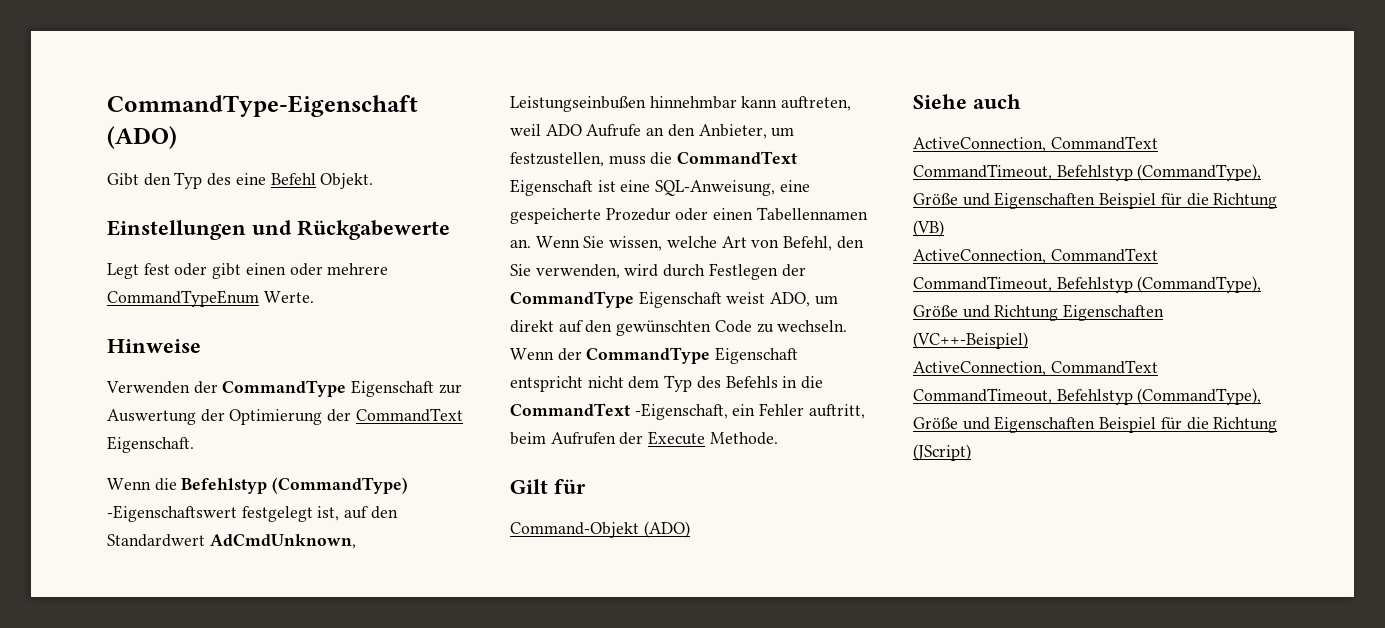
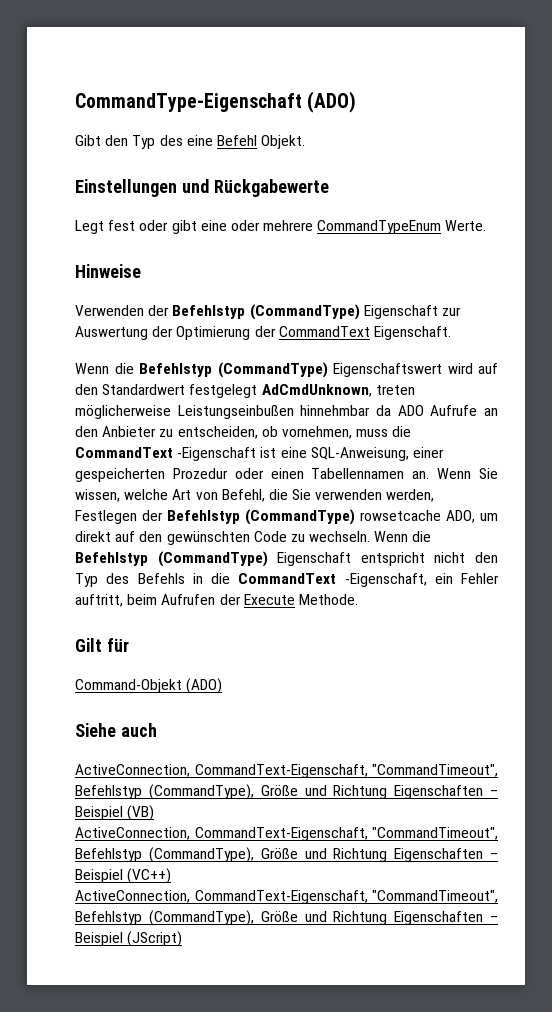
- Legt fest oder gibt einen oder mehrere CommandTypeEnum Werte.
+ Legt fest oder gibt eine oder mehrere CommandTypeEnum Werte.
- Verwenden der CommandType Eigenschaft zur Auswertung der Optimierung der CommandText Eigenschaft.
+ Verwenden der Befehlstyp (CommandType) Eigenschaft zur Auswertung der Optimierung der CommandText Eigenschaft.
- Wenn die Befehlstyp (CommandType) -Eigenschaftswert festgelegt ist, auf den Standardwert AdCmdUnknown, Leistungseinbußen hinnehmbar kann auftreten, weil ADO Aufrufe an den Anbieter, um festzustellen, muss die CommandText Eigenschaft ist eine SQL-Anweisung, eine gespeicherte Prozedur oder einen Tabellennamen an.
+ Wenn die Befehlstyp (CommandType) Eigenschaftswert wird auf den Standardwert festgelegt AdCmdUnknown, treten möglicherweise Leistungseinbußen hinnehmbar da ADO Aufrufe an den Anbieter zu entscheiden, ob vornehmen, muss die CommandText -Eigenschaft ist eine SQL-Anweisung, einer gespeicherten Prozedur oder einen Tabellennamen an.
- Wenn Sie wissen, welche Art von Befehl, den Sie verwenden, wird durch Festlegen der CommandType Eigenschaft weist ADO, um direkt auf den gewünschten Code zu wechseln.
+ Wenn Sie wissen, welche Art von Befehl, die Sie verwenden werden, Festlegen der Befehlstyp (CommandType) rowsetcache ADO, um direkt auf den gewünschten Code zu wechseln.
- Wenn der CommandType Eigenschaft entspricht nicht dem Typ des Befehls in die CommandText -Eigenschaft, ein Fehler auftritt, beim Aufrufen der Execute Methode.
+ Wenn die Befehlstyp (CommandType) Eigenschaft entspricht nicht den Typ des Befehls in die CommandText -Eigenschaft, ein Fehler auftritt, beim Aufrufen der Execute Methode.
- ActiveConnection, CommandText CommandTimeout, Befehlstyp (CommandType), Größe und Eigenschaften Beispiel für die Richtung (VB)
- ActiveConnection, CommandText CommandTimeout, Befehlstyp (CommandType), Größe und Richtung Eigenschaften (VC++-Beispiel)
- ActiveConnection, CommandText CommandTimeout, Befehlstyp (CommandType), Größe und Eigenschaften Beispiel für die Richtung (JScript)
+ ActiveConnection, CommandText-Eigenschaft, "CommandTimeout", Befehlstyp (CommandType), Größe und Richtung Eigenschaften – Beispiel (VB)
+ ActiveConnection, CommandText-Eigenschaft, "CommandTimeout", Befehlstyp (CommandType), Größe und Richtung Eigenschaften – Beispiel (VC++)
+ ActiveConnection, CommandText-Eigenschaft, "CommandTimeout", Befehlstyp (CommandType), Größe und Richtung Eigenschaften – Beispiel (JScript)

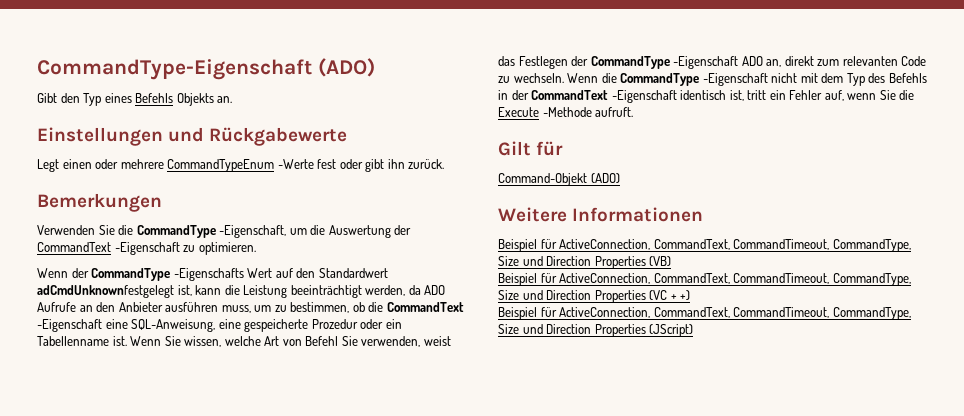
- Gibt den Typ des eine Befehl Objekt.
+ Gibt den Typ eines Befehls Objekts an.
- Legt fest oder gibt eine oder mehrere CommandTypeEnum Werte.
- Hinweise
- Verwenden der Befehlstyp (CommandType) Eigenschaft zur Auswertung der Optimierung der CommandText Eigenschaft.
- Wenn die Befehlstyp (CommandType) Eigenschaftswert wird auf den Standardwert festgelegt AdCmdUnknown, treten möglicherweise Leistungseinbußen hinnehmbar da ADO Aufrufe an den Anbieter zu entscheiden, ob vornehmen, muss die CommandText -Eigenschaft ist eine SQL-Anweisung, einer gespeicherten Prozedur oder einen Tabellennamen an.
+ Legt einen oder mehrere CommandTypeEnum -Werte fest oder gibt ihn zurück.
+ Bemerkungen
+ Verwenden Sie die CommandType -Eigenschaft, um die Auswertung der CommandText -Eigenschaft zu optimieren.
+ Wenn der CommandType -Eigenschafts Wert auf den Standardwert adCmdUnknownfestgelegt ist, kann die Leistung beeinträchtigt werden, da ADO Aufrufe an den Anbieter ausführen muss, um zu bestimmen, ob die CommandText -Eigenschaft eine SQL-Anweisung, eine gespeicherte Prozedur oder ein Tabellenname ist.
- Wenn Sie wissen, welche Art von Befehl, die Sie verwenden werden, Festlegen der Befehlstyp (CommandType) rowsetcache ADO, um direkt auf den gewünschten Code zu wechseln.
+ Wenn Sie wissen, welche Art von Befehl Sie verwenden, weist das Festlegen der CommandType -Eigenschaft ADO an, direkt zum relevanten Code zu wechseln.
- Wenn die Befehlstyp (CommandType) Eigenschaft entspricht nicht den Typ des Befehls in die CommandText -Eigenschaft, ein Fehler auftritt, beim Aufrufen der Execute Methode.
+ Wenn die CommandType -Eigenschaft nicht mit dem Typ des Befehls in der CommandText -Eigenschaft identisch ist, tritt ein Fehler auf, wenn Sie die Execute -Methode aufruft.
  Gilt für
  Command-Objekt (ADO)
- Siehe auch
- ActiveConnection, CommandText-Eigenschaft, "CommandTimeout", Befehlstyp (CommandType), Größe und Richtung Eigenschaften – Beispiel (VB)
- ActiveConnection, CommandText-Eigenschaft, "CommandTimeout", Befehlstyp (CommandType), Größe und Richtung Eigenschaften – Beispiel (VC++)
- ActiveConnection, CommandText-Eigenschaft, "CommandTimeout", Befehlstyp (CommandType), Größe und Richtung Eigenschaften – Beispiel (JScript)
+ Weitere Informationen
+ Beispiel für ActiveConnection, CommandText, CommandTimeout, CommandType, Size und Direction Properties (VB)
+ Beispiel für ActiveConnection, CommandText, CommandTimeout, CommandType, Size und Direction Properties (VC + +)
+ Beispiel für ActiveConnection, CommandText, CommandTimeout, CommandType, Size und Direction Properties (JScript)

